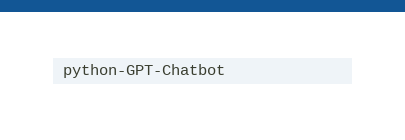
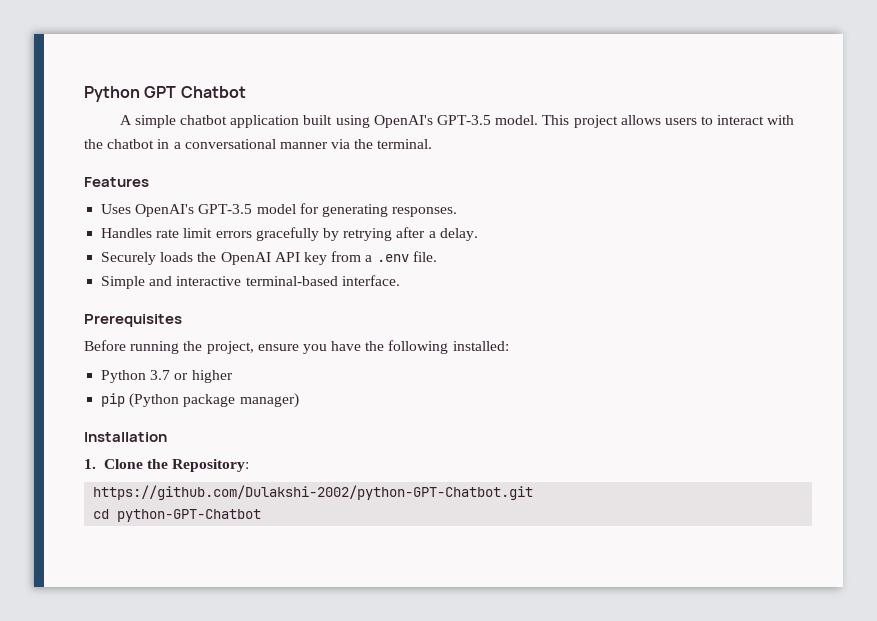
- python-GPT-Chatbot
+ Python GPT Chatbot
+ A simple chatbot application built using OpenAI's GPT-3.5 model. This project allows users to interact with the chatbot in a conversational manner via the terminal.
+ Features
+ Uses OpenAI's GPT-3.5 model for generating responses.
+ Handles rate limit errors gracefully by retrying after a delay.
+ Securely loads the OpenAI API key from a .env file.
+ Simple and interactive terminal-based interface.
+ Prerequisites
+ Before running the project, ensure you have the following installed:
+ Python 3.7 or higher
+ pip (Python package manager)
+ Installation
+ 1. Clone the Repository:
+ https://github.com/Dulakshi-2002/python-GPT-Chatbot.git
+ cd python-GPT-Chatbot

